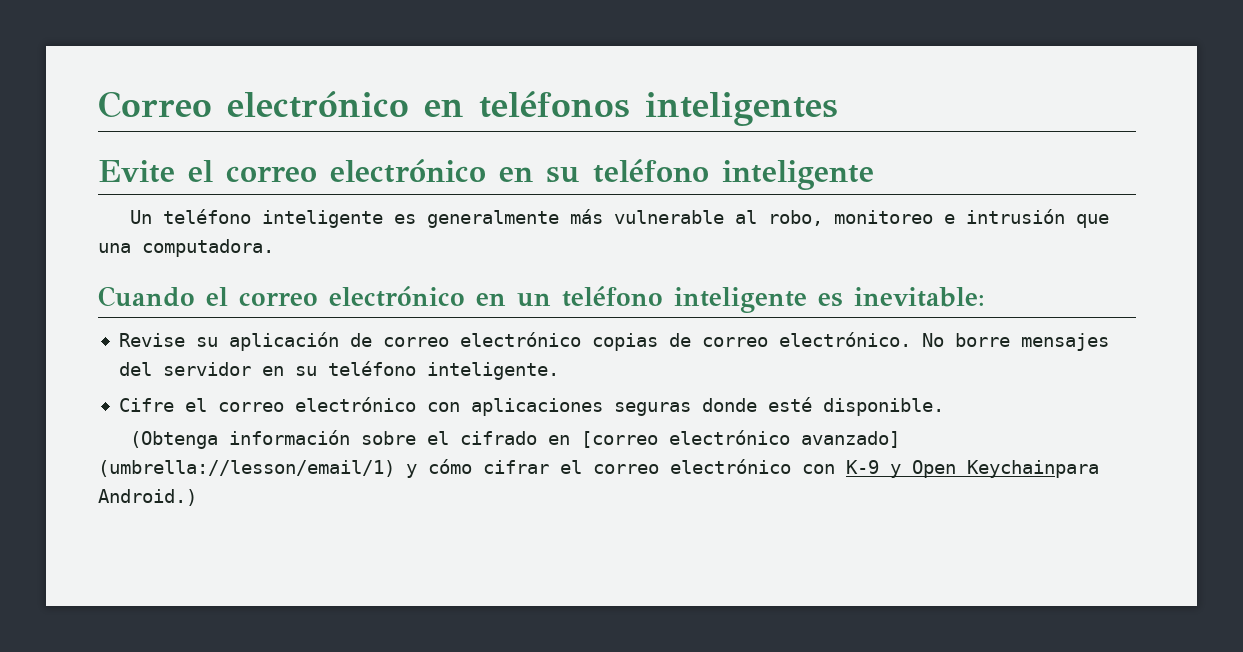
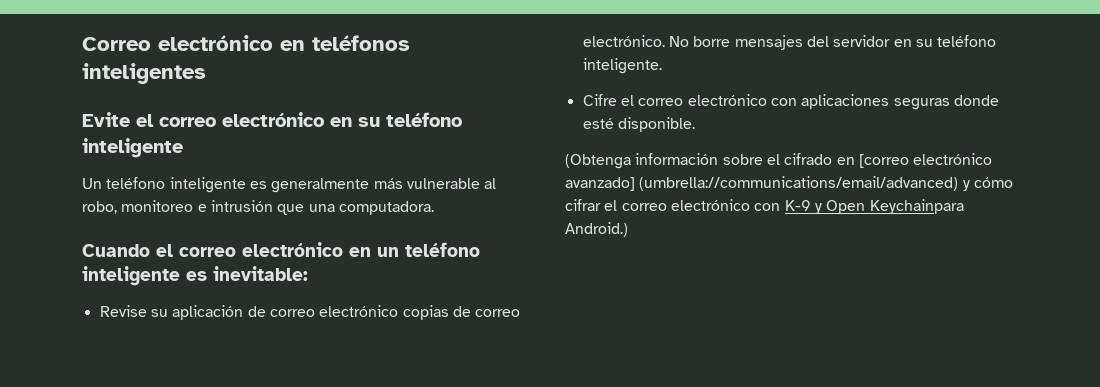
- (Obtenga información sobre el cifrado en [correo electrónico avanzado] (umbrella://lesson/email/1) y cómo cifrar el correo electrónico con K-9 y Open Keychainpara Android.)
+ (Obtenga información sobre el cifrado en [correo electrónico avanzado] (umbrella://communications/email/advanced) y cómo cifrar el correo electrónico con K-9 y Open Keychainpara Android.)

